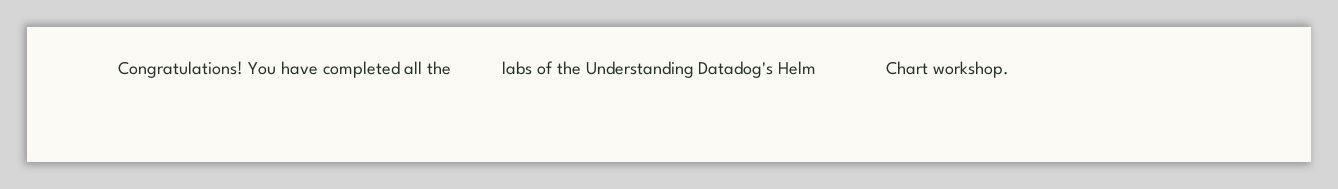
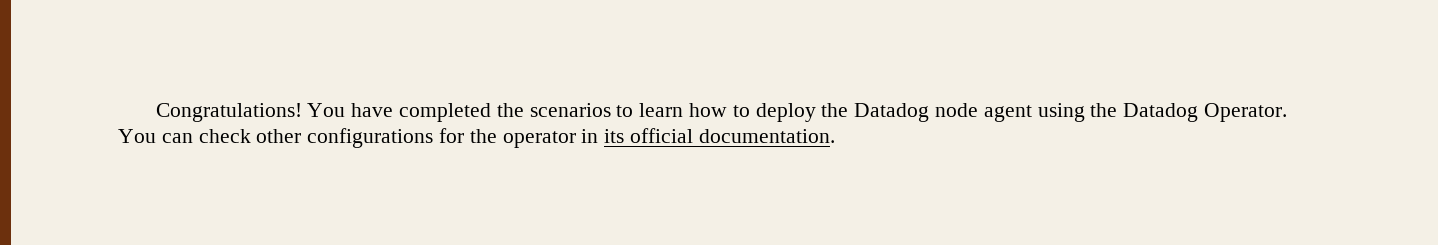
- You have completed all the labs of the Understanding Datadog's Helm Chart workshop.
+ You have completed the scenarios to learn how to deploy the Datadog node agent using the Datadog Operator. You can check other configurations for the operator in its official documentation.

